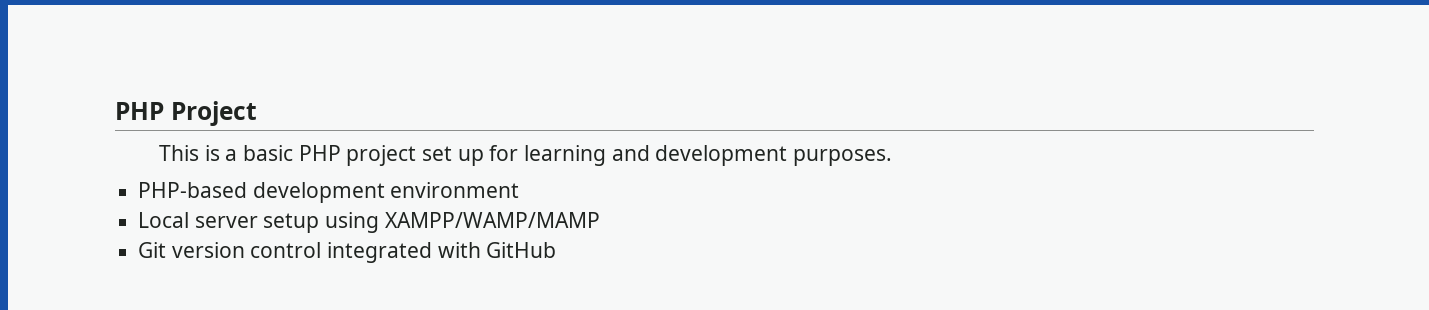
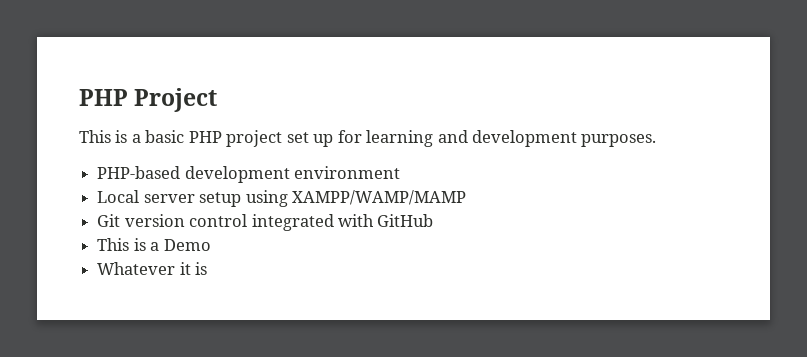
+ This is a Demo
+ Whatever it is

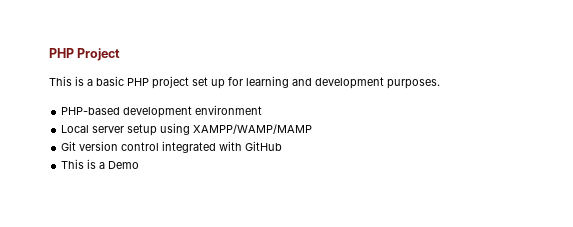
- Whatever it is

